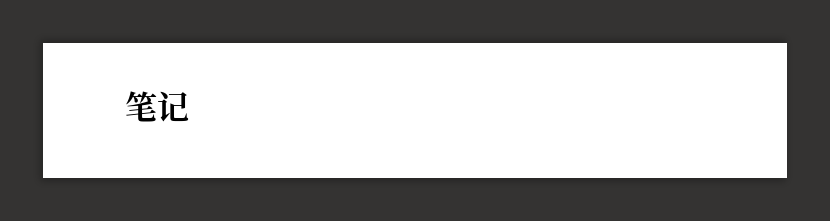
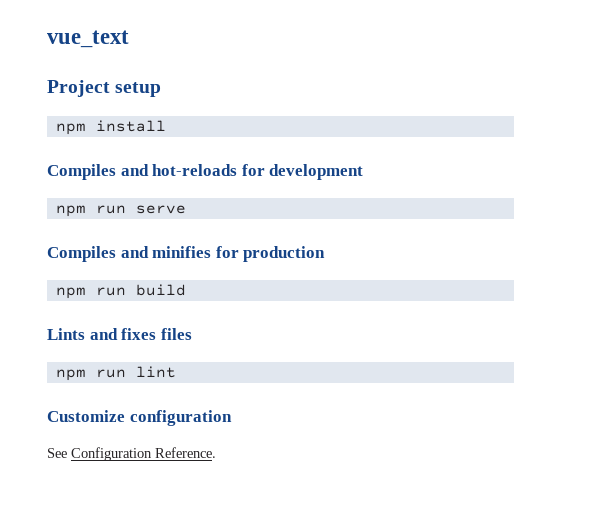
- 笔记
+ vue_text
+ Project setup
+ npm install
+ Compiles and hot-reloads for development
+ npm run serve
+ Compiles and minifies for production
+ npm run build
+ Lints and fixes files
+ npm run lint
+ Customize configuration
+ See Configuration Reference.

